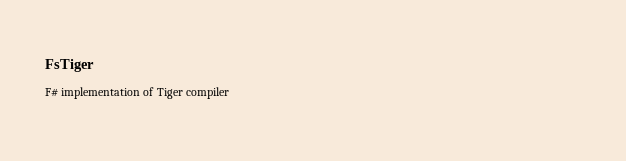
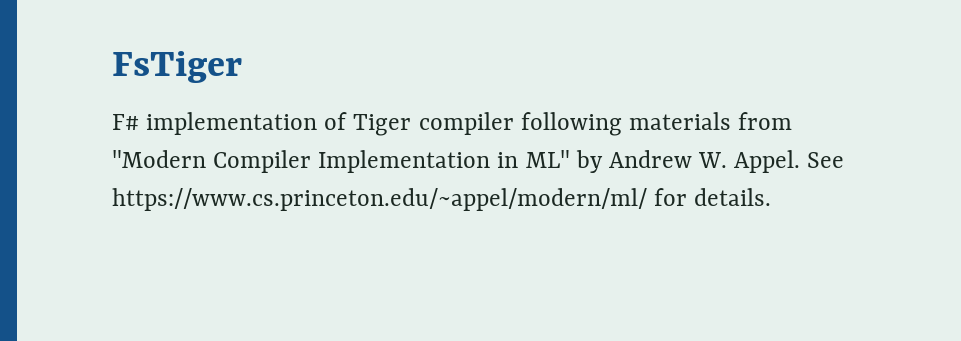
- F# implementation of Tiger compiler
+ F# implementation of Tiger compiler following materials from "Modern Compiler Implementation in ML" by Andrew W. Appel. See https://www.cs.princeton.edu/~appel/modern/ml/ for details.

